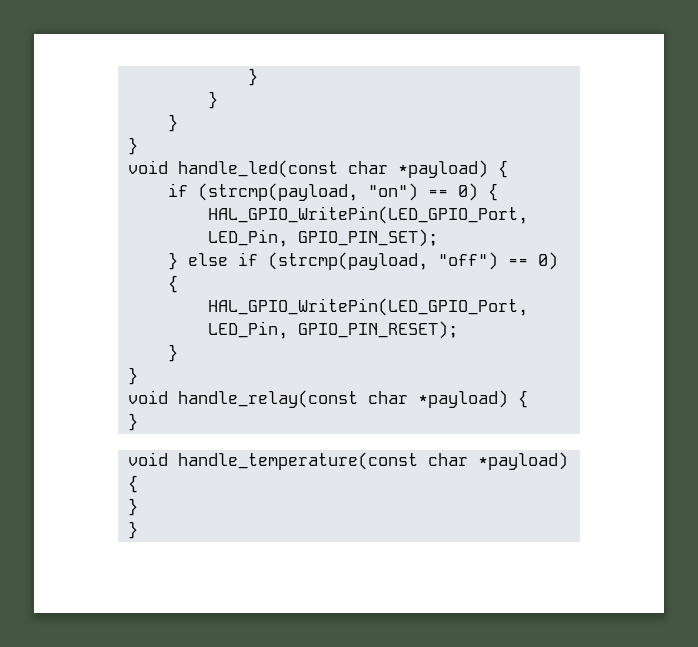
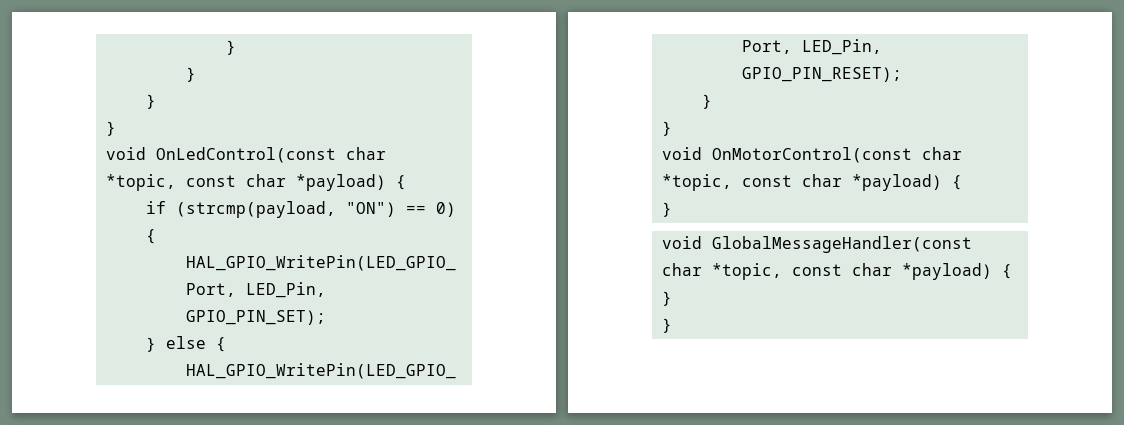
- void handle_led(const char *payload) {
+ void OnLedControl(const char *topic, const char *payload) {
- if (strcmp(payload, "on") == 0) {
+ if (strcmp(payload, "ON") == 0) {
- } else if (strcmp(payload, "off") == 0) {
+ } else {
- void handle_relay(const char *payload) {
+ void OnMotorControl(const char *topic, const char *payload) {
- void handle_temperature(const char *payload) {
+ void GlobalMessageHandler(const char *topic, const char *payload) {

